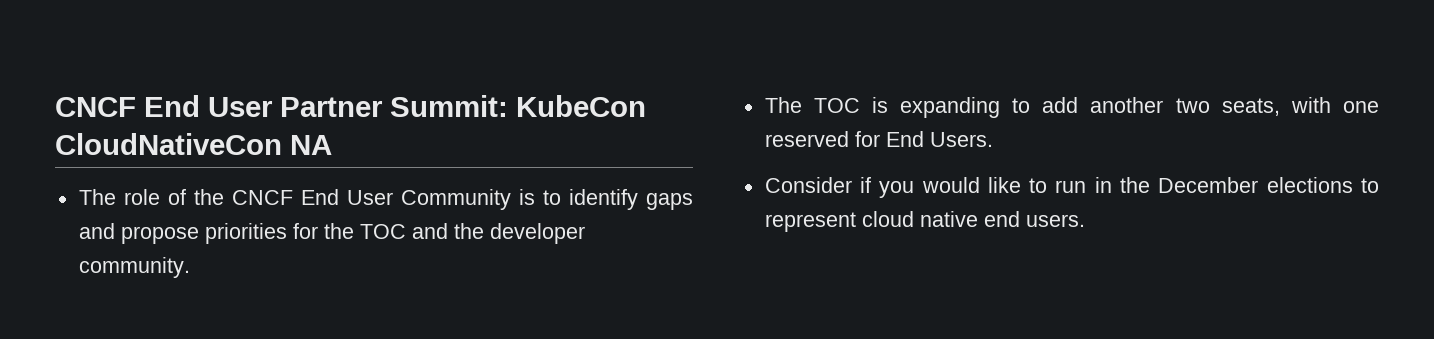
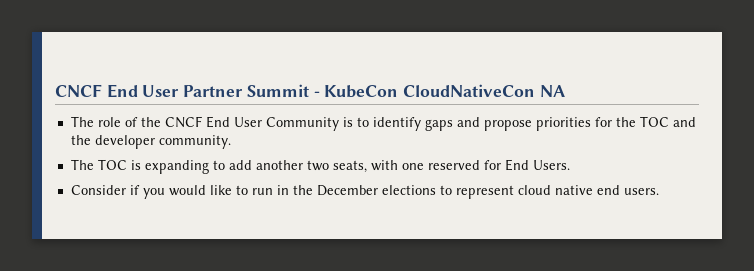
- CNCF End User Partner Summit: KubeCon CloudNativeCon NA
+ CNCF End User Partner Summit - KubeCon CloudNativeCon NA

